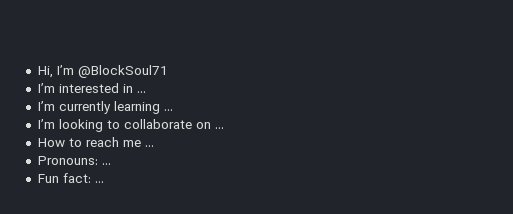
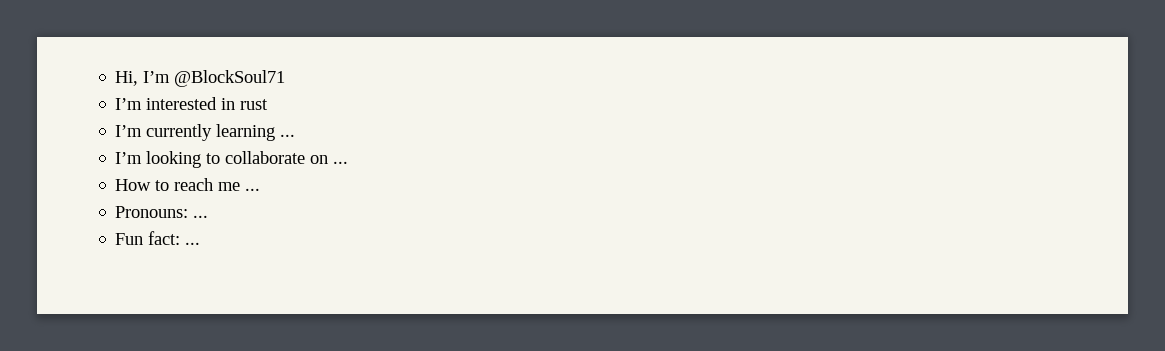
- I’m interested in ...
+ I’m interested in rust

